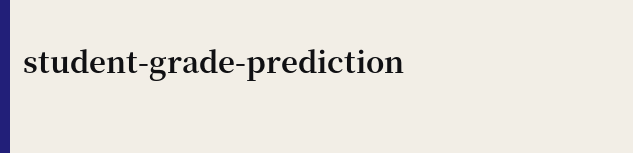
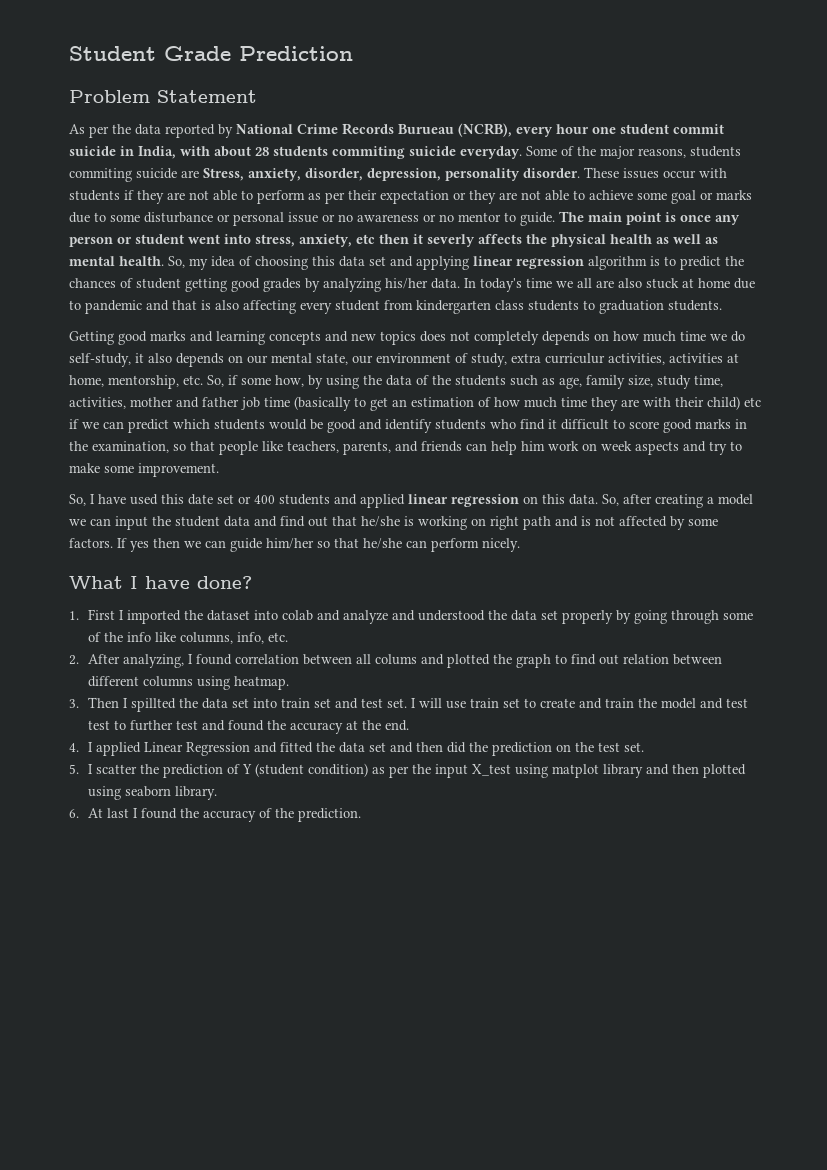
- student-grade-prediction
+ Student Grade Prediction
+ Problem Statement
+ As per the data reported by National Crime Records Burueau (NCRB), every hour one student commit suicide in India, with about 28 students commiting suicide everyday. Some of the major reasons, students commiting suicide are Stress, anxiety, disorder, depression, personality disorder. These issues occur with students if they are not able to perform as per their expectation or they are not able to achieve some goal or marks due to some disturbance or personal issue or no awareness or no mentor to guide. The main point is once any person or student went into stress, anxiety, etc then it severly affects the physical health as well as mental health. So, my idea of choosing this data set and applying linear regression algorithm is to predict the chances of student getting good grades by analyzing his/her data. In today's time we all are also stuck at home due to pandemic and that is also affecting every student from kindergarten class students to graduation students.
+ Getting good marks and learning concepts and new topics does not completely depends on how much time we do self-study, it also depends on our mental state, our environment of study, extra curriculur activities, activities at home, mentorship, etc. So, if some how, by using the data of the students such as age, family size, study time, activities, mother and father job time (basically to get an estimation of how much time they are with their child) etc if we can predict which students would be good and identify students who find it difficult to score good marks in the examination, so that people like teachers, parents, and friends can help him work on week aspects and try to make some improvement.
+ So, I have used this date set or 400 students and applied linear regression on this data. So, after creating a model we can input the student data and find out that he/she is working on right path and is not affected by some factors. If yes then we can guide him/her so that he/she can perform nicely.
+ What I have done?
+ 1. First I imported the dataset into colab and analyze and understood the data set properly by going through some of the info like columns, info, etc.
+ 2. After analyzing, I found correlation between all colums and plotted the graph to find out relation between different columns using heatmap.
+ 3. Then I spillted the data set into train set and test set. I will use train set to create and train the model and test test to further test and found the accuracy at the end.
+ 4. I applied Linear Regression and fitted the data set and then did the prediction on the test set.
+ 5. I scatter the prediction of Y (student condition) as per the input X_test using matplot library and then plotted using seaborn library.
+ 6. At last I found the accuracy of the prediction.

